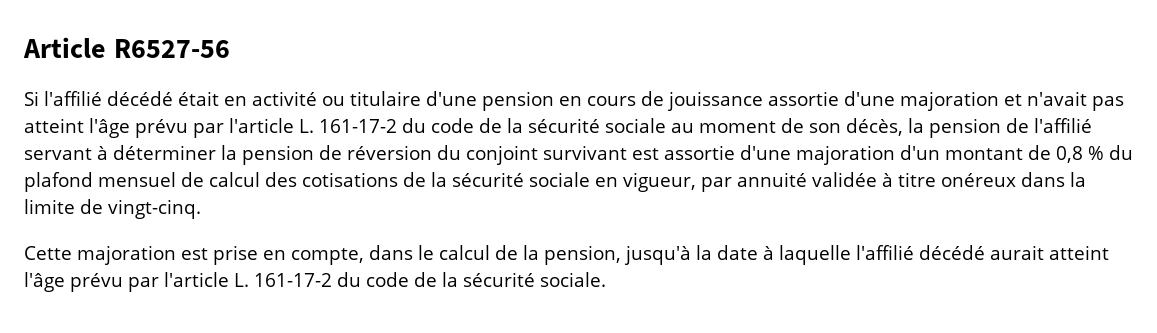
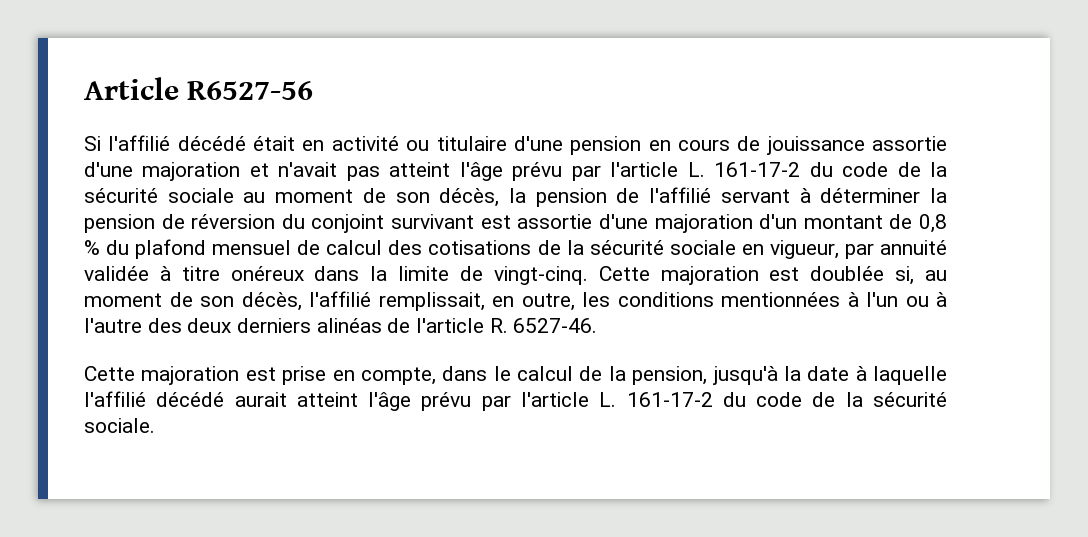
+ Cette majoration est doublée si, au moment de son décès, l'affilié remplissait, en outre, les conditions mentionnées à l'un ou à l'autre des deux derniers alinéas de l'article R. 6527-46.

